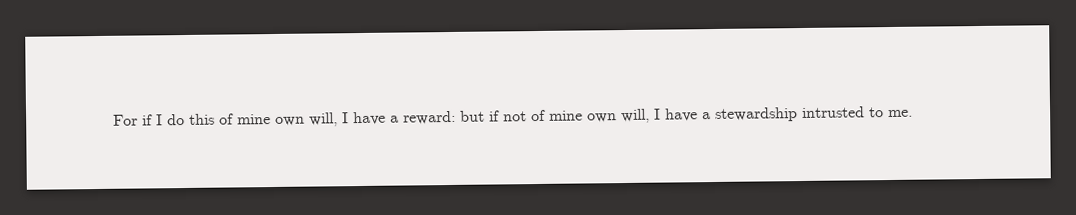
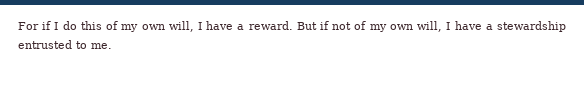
- For if I do this of mine own will, I have a reward: but if not of mine own will, I have a stewardship intrusted to me.
+ For if I do this of my own will, I have a reward. But if not of my own will, I have a stewardship entrusted to me.

